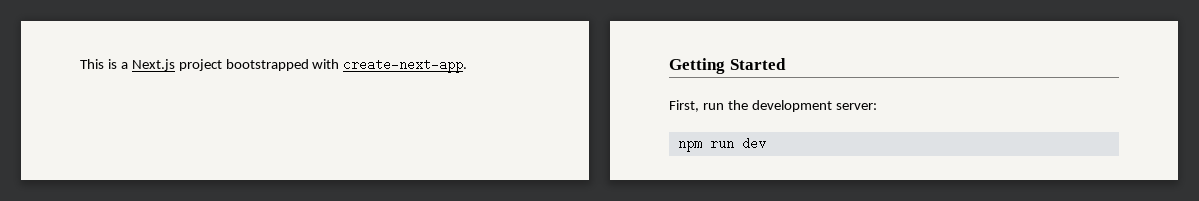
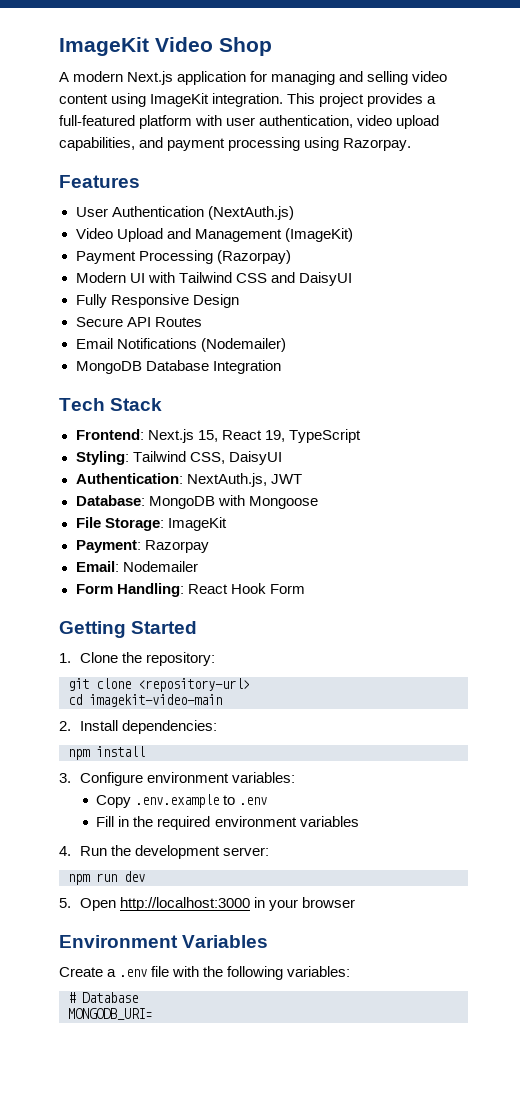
- This is a Next.js project bootstrapped with create-next-app.
+ ImageKit Video Shop
+ A modern Next.js application for managing and selling video content using ImageKit integration. This project provides a full-featured platform with user authentication, video upload capabilities, and payment processing using Razorpay.
+ Features
+ User Authentication (NextAuth.js)
+ Video Upload and Management (ImageKit)
+ Payment Processing (Razorpay)
+ Modern UI with Tailwind CSS and DaisyUI
+ Fully Responsive Design
+ Secure API Routes
+ Email Notifications (Nodemailer)
+ MongoDB Database Integration
+ Tech Stack
+ Frontend: Next.js 15, React 19, TypeScript
+ Styling: Tailwind CSS, DaisyUI
+ Authentication: NextAuth.js, JWT
+ Database: MongoDB with Mongoose
+ File Storage: ImageKit
+ Payment: Razorpay
+ Email: Nodemailer
+ Form Handling: React Hook Form
  Getting Started
- First, run the development server:
+ 1. Clone the repository:
+ git clone <repository-url>
+ cd imagekit-video-main
+ 2. Install dependencies:
+ npm install
+ 3. Configure environment variables:
+ Copy .env.example to .env
+ Fill in the required environment variables
+ 4. Run the development server:
+ 5. Open http://localhost:3000 in your browser
+ Environment Variables
+ Create a .env file with the following variables:
+ # Database
+ MONGODB_URI=

